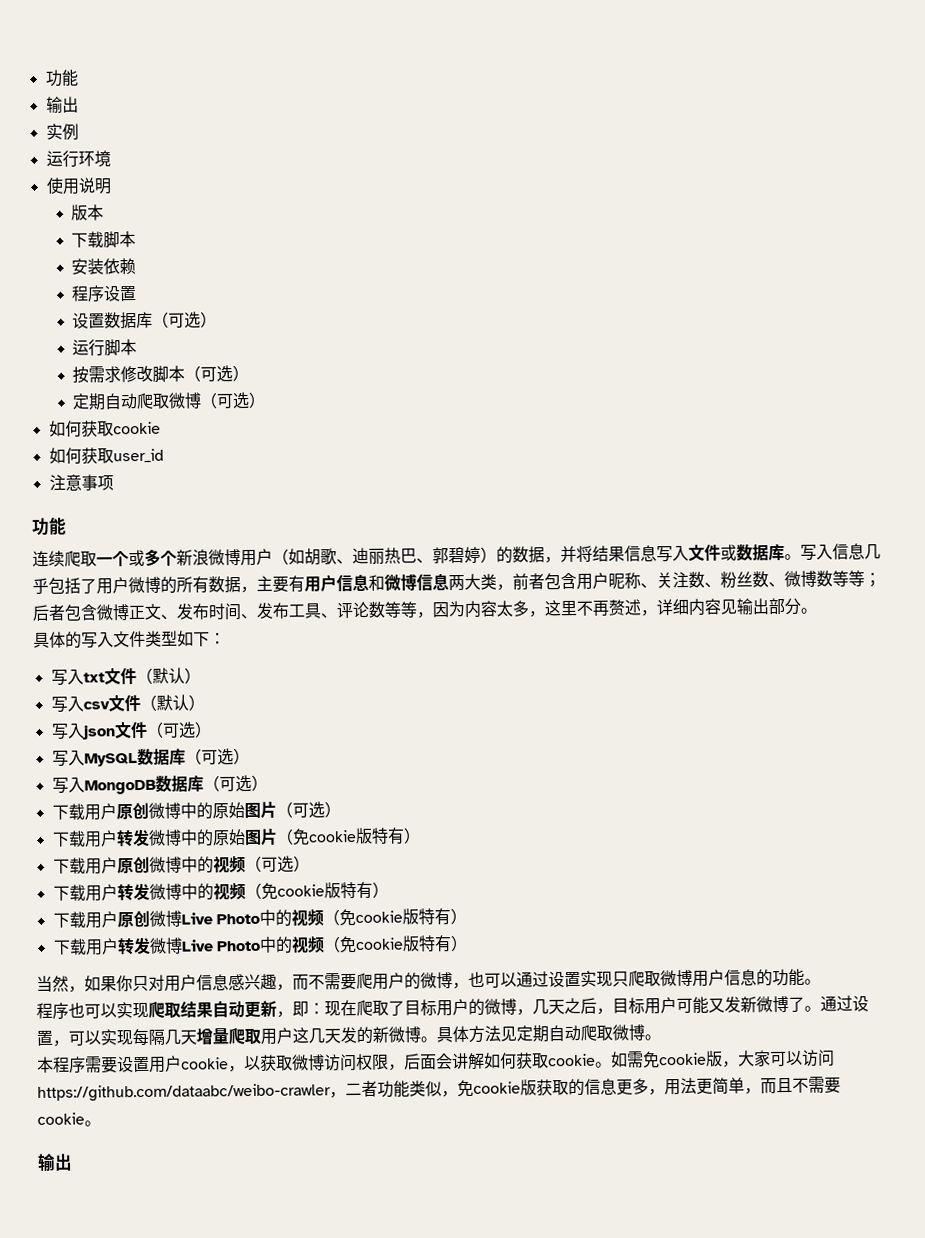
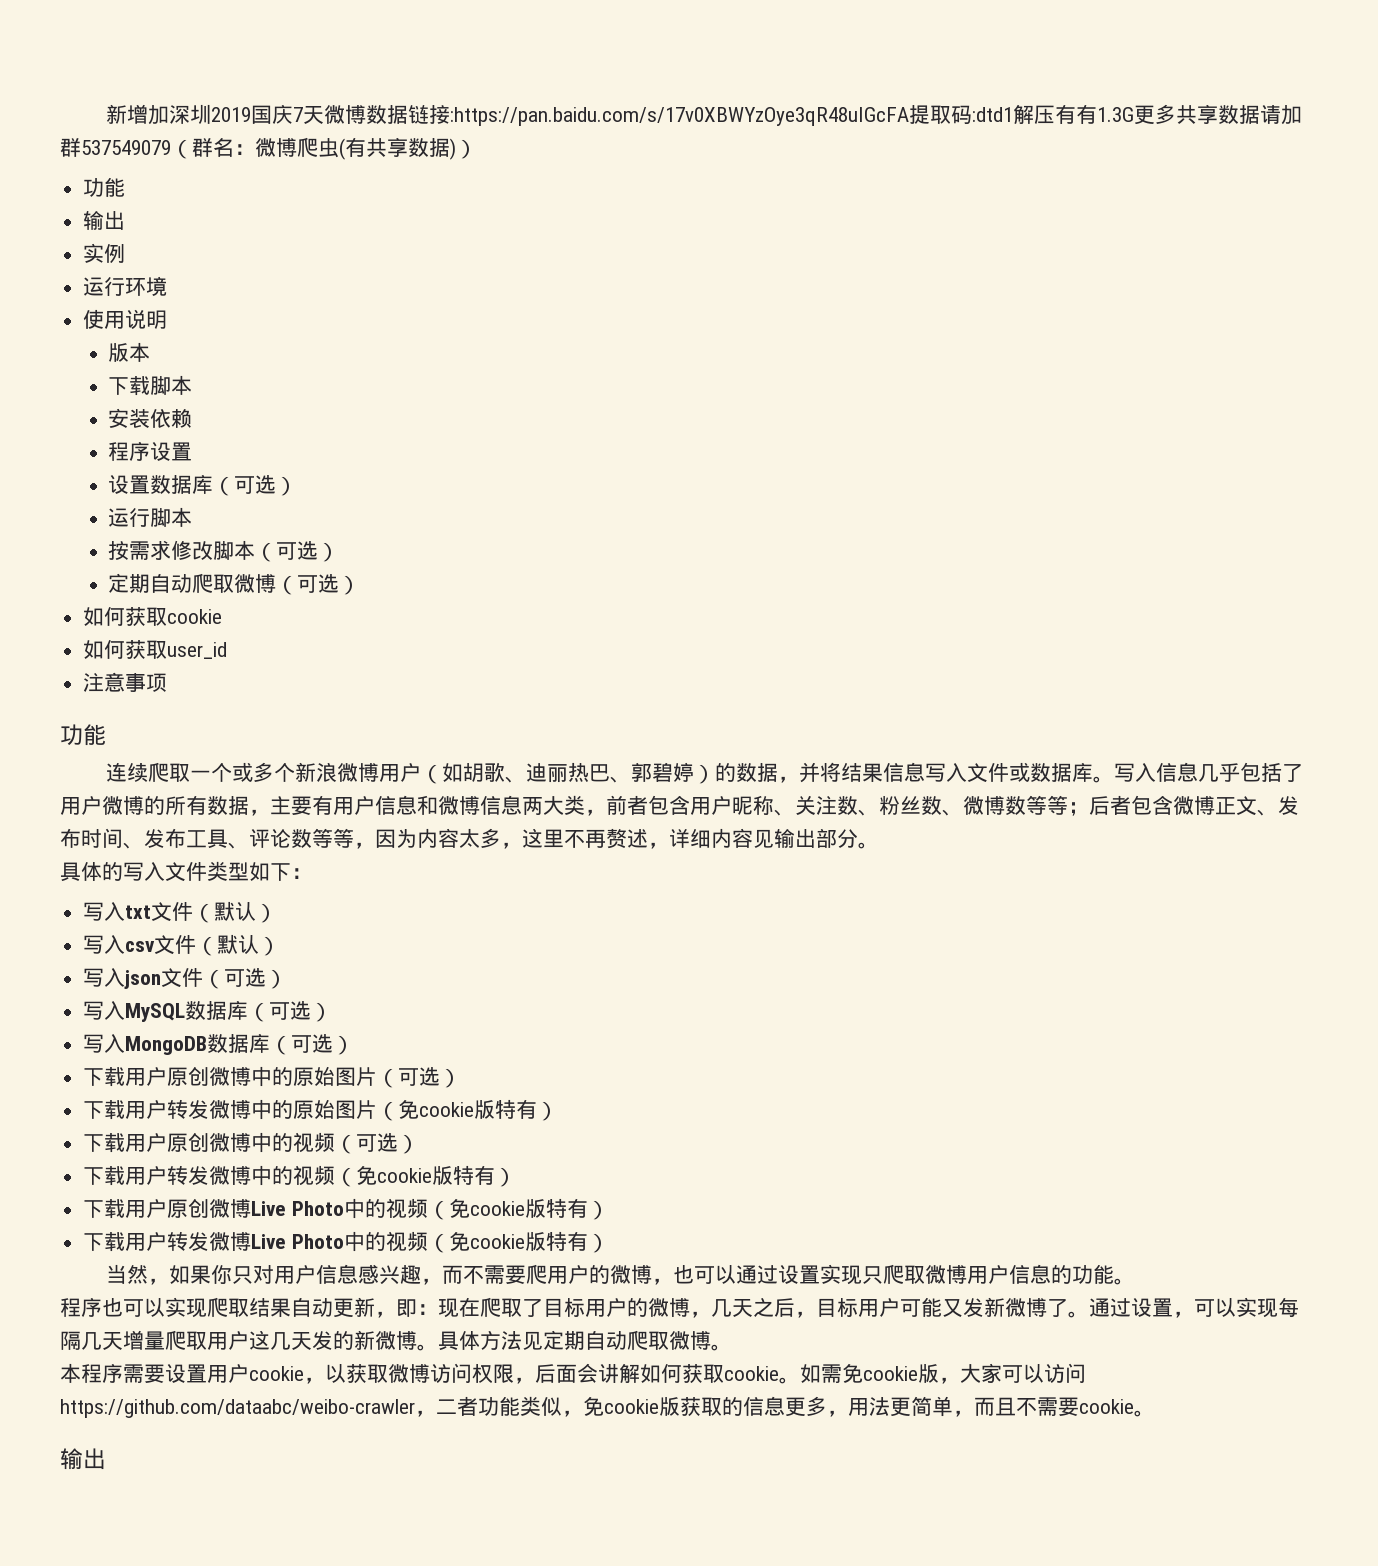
+ 新增加深圳2019国庆7天微博数据链接:https://pan.baidu.com/s/17v0XBWYzOye3qR48uIGcFA提取码:dtd1解压有有1.3G更多共享数据请加群537549079（群名：微博爬虫(有共享数据)）

